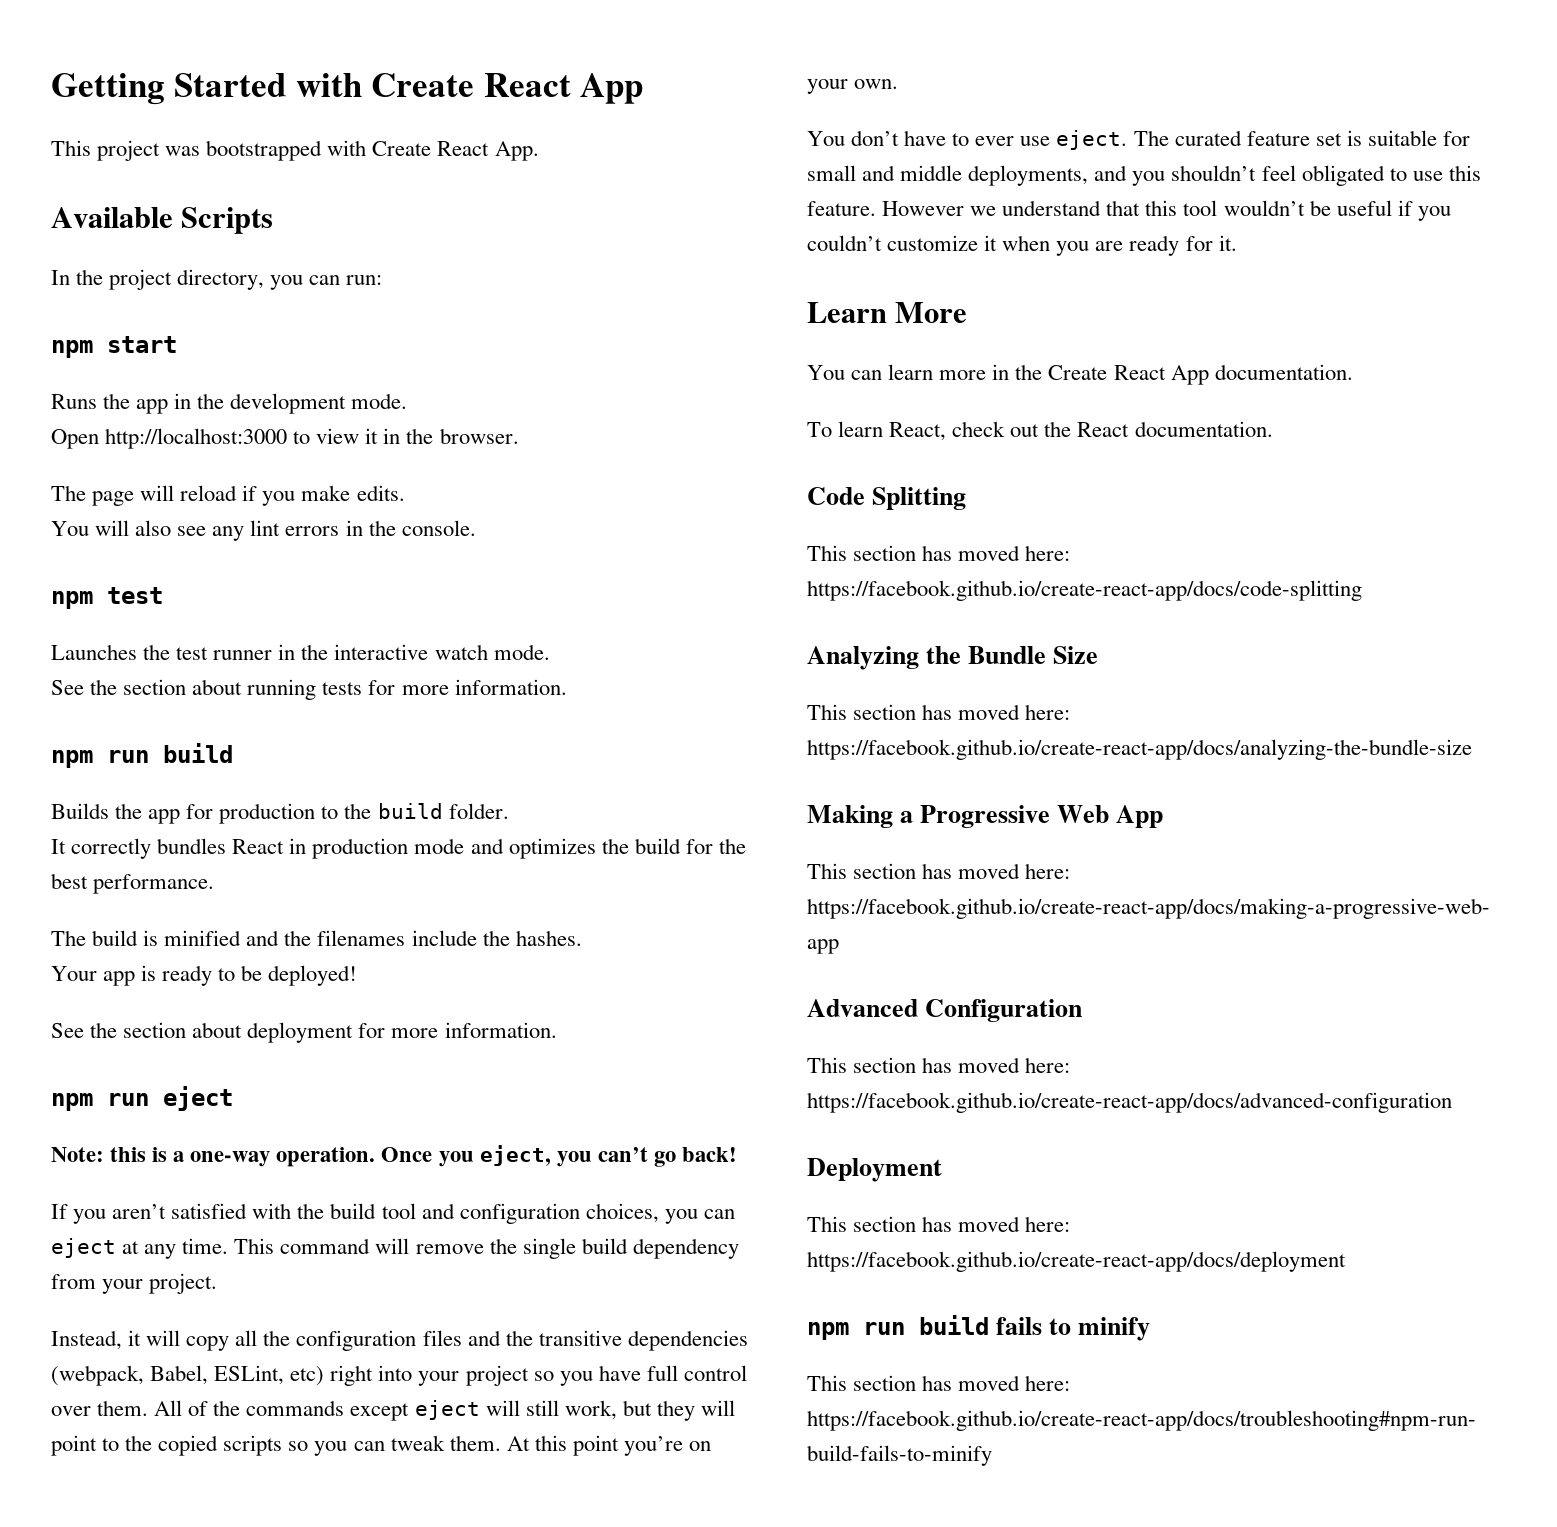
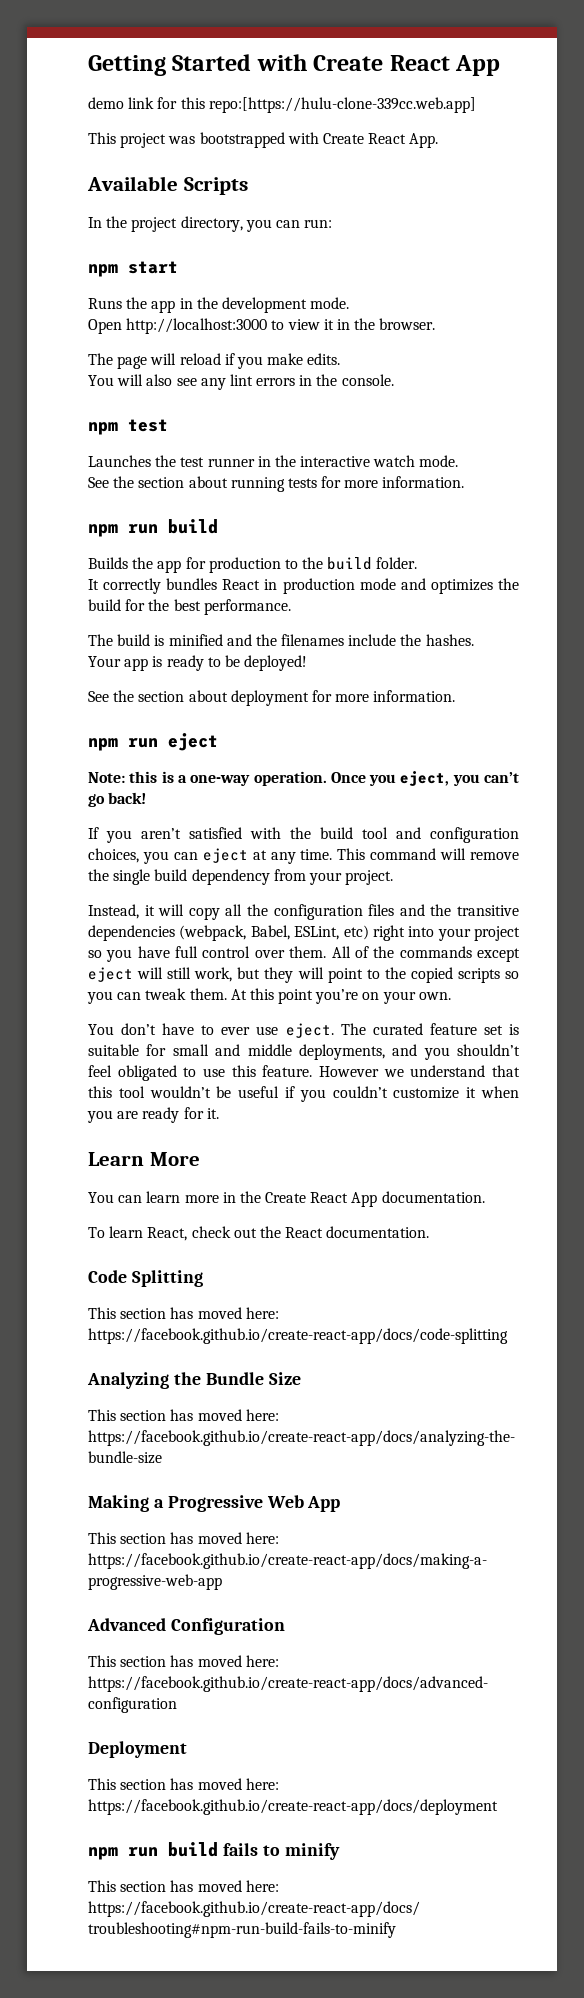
+ demo link for this repo:[https://hulu-clone-339cc.web.app]

